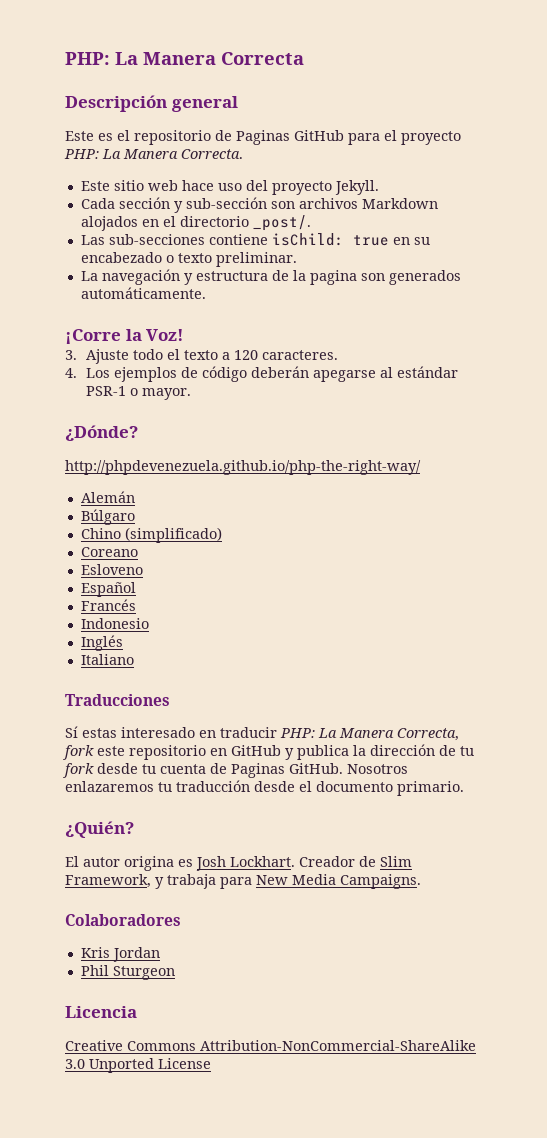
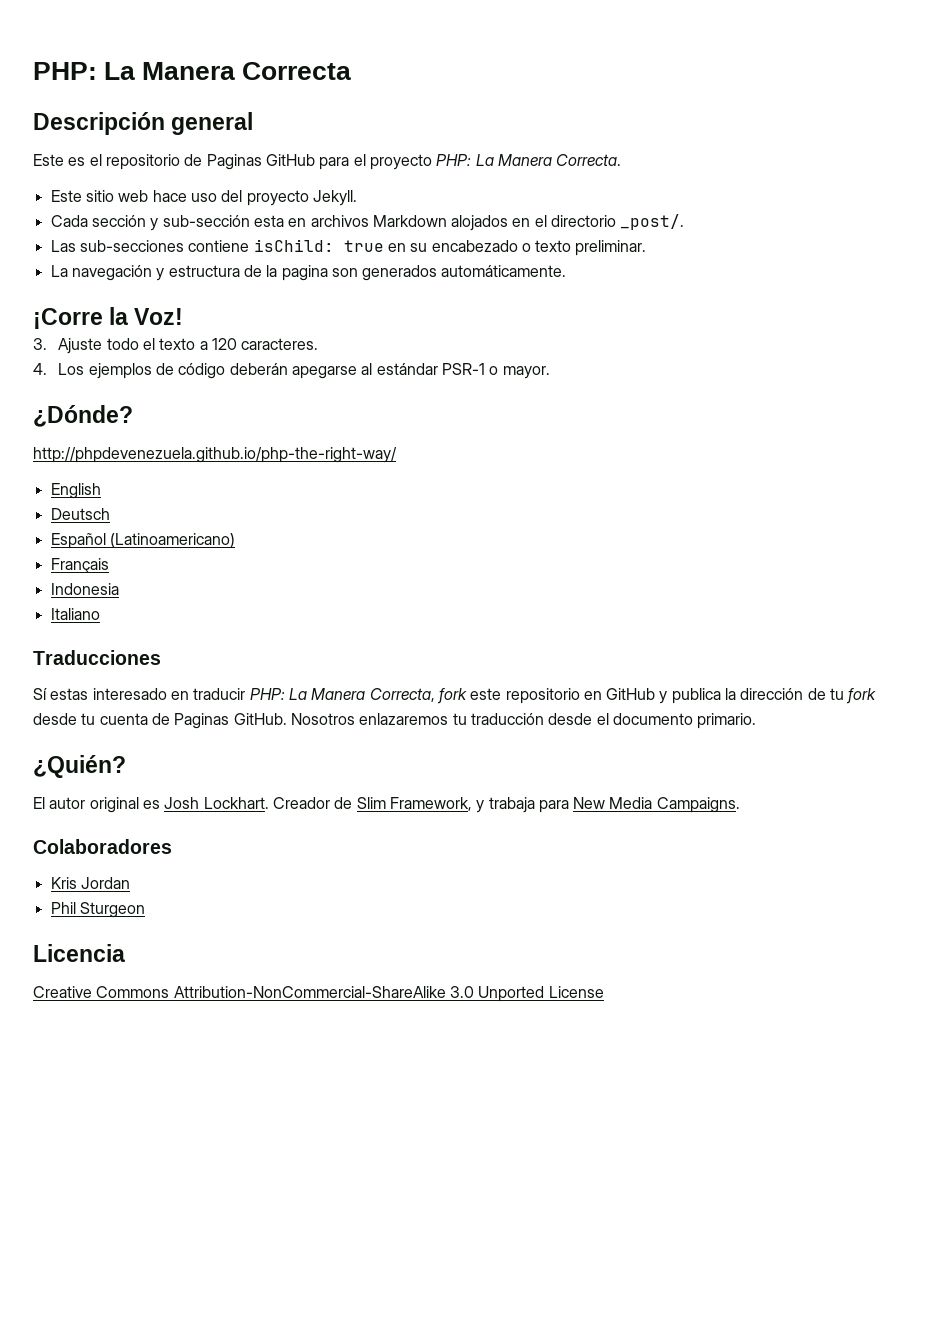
- Cada sección y sub-sección son archivos Markdown alojados en el directorio _post/.
+ Cada sección y sub-sección esta en archivos Markdown alojados en el directorio _post/.
- Alemán
- Búlgaro
- Chino (simplificado)
- Coreano
- Esloveno
- Español
- Francés
- Indonesio
- Inglés
+ English
+ Deutsch
+ Español (Latinoamericano)
+ Français
+ Indonesia
- El autor origina es Josh Lockhart.
+ El autor original es Josh Lockhart.

